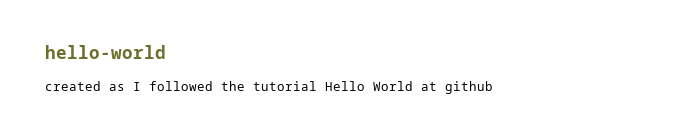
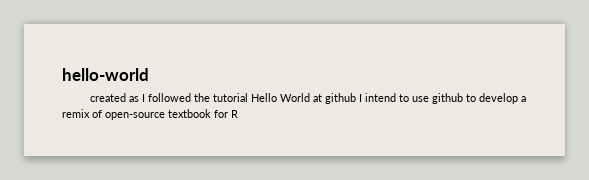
- created as I followed the tutorial Hello World at github
+ created as I followed the tutorial Hello World at github I intend to use github to develop a remix of open-source textbook for R

